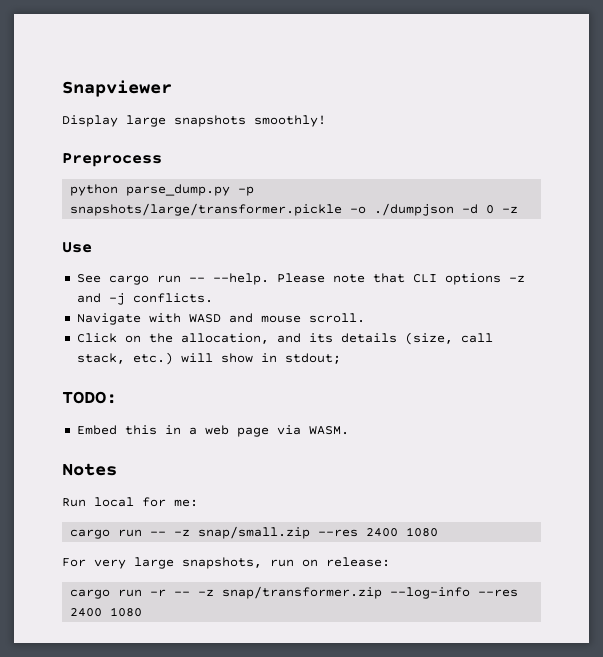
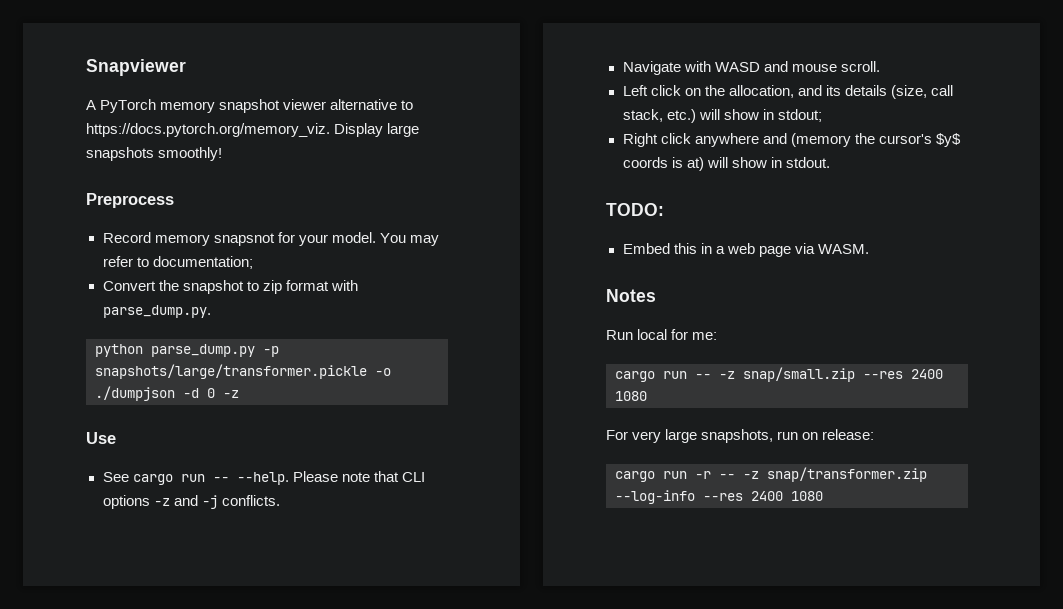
- Display large snapshots smoothly!
+ A PyTorch memory snapshot viewer alternative to https://docs.pytorch.org/memory_viz. Display large snapshots smoothly!
+ Record memory snapsnot for your model. You may refer to documentation;
+ Convert the snapshot to zip format with parse_dump.py.
- Click on the allocation, and its details (size, call stack, etc.) will show in stdout;
+ Left click on the allocation, and its details (size, call stack, etc.) will show in stdout;
+ Right click anywhere and (memory the cursor's $y$ coords is at) will show in stdout.

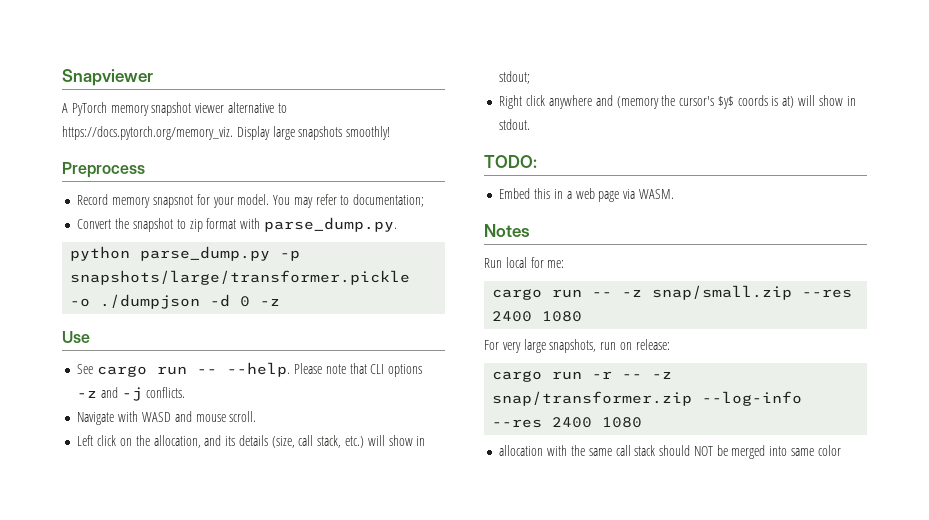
+ allocation with the same call stack should NOT be merged into same color

